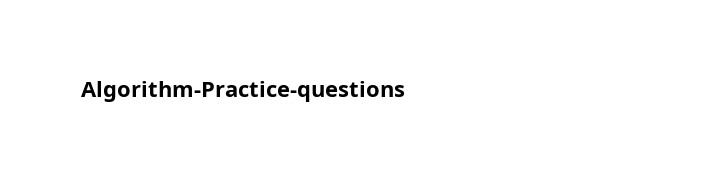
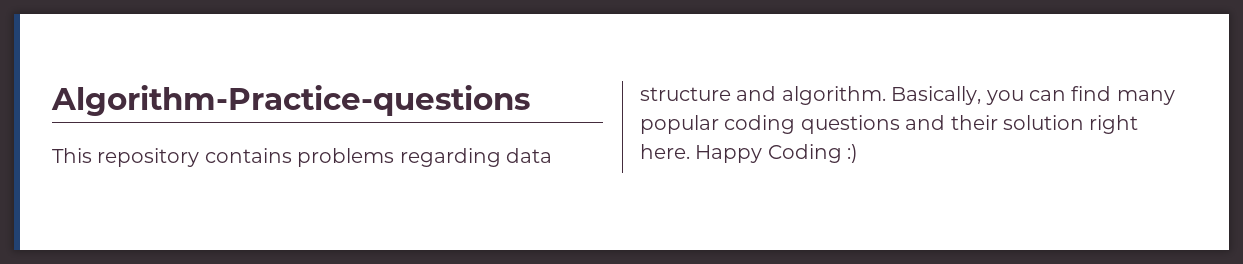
+ This repository contains problems regarding data structure and algorithm. Basically, you can find many popular coding questions and their solution right here. Happy Coding :)

